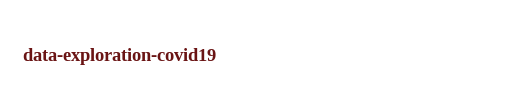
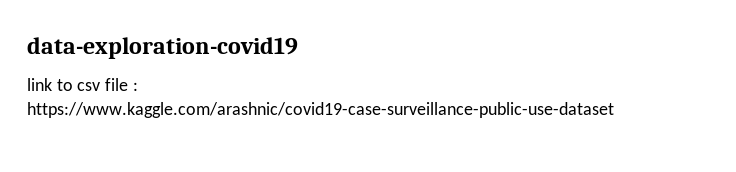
+ link to csv file : https://www.kaggle.com/arashnic/covid19-case-surveillance-public-use-dataset

